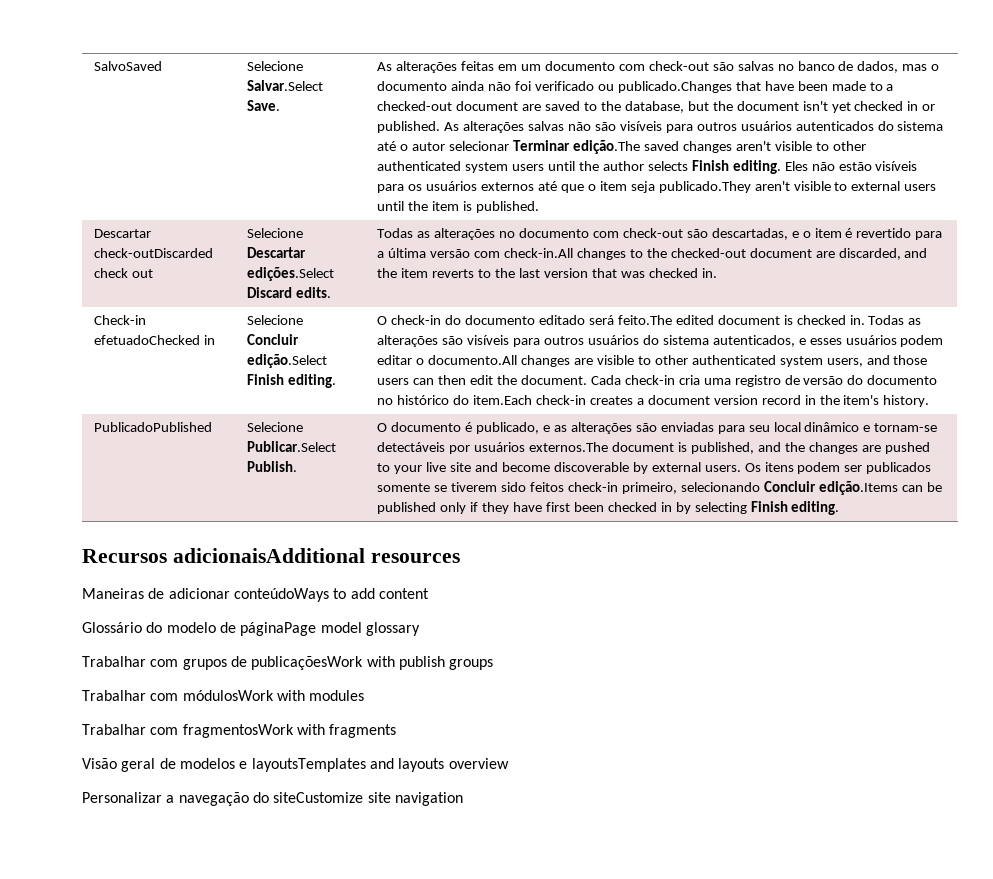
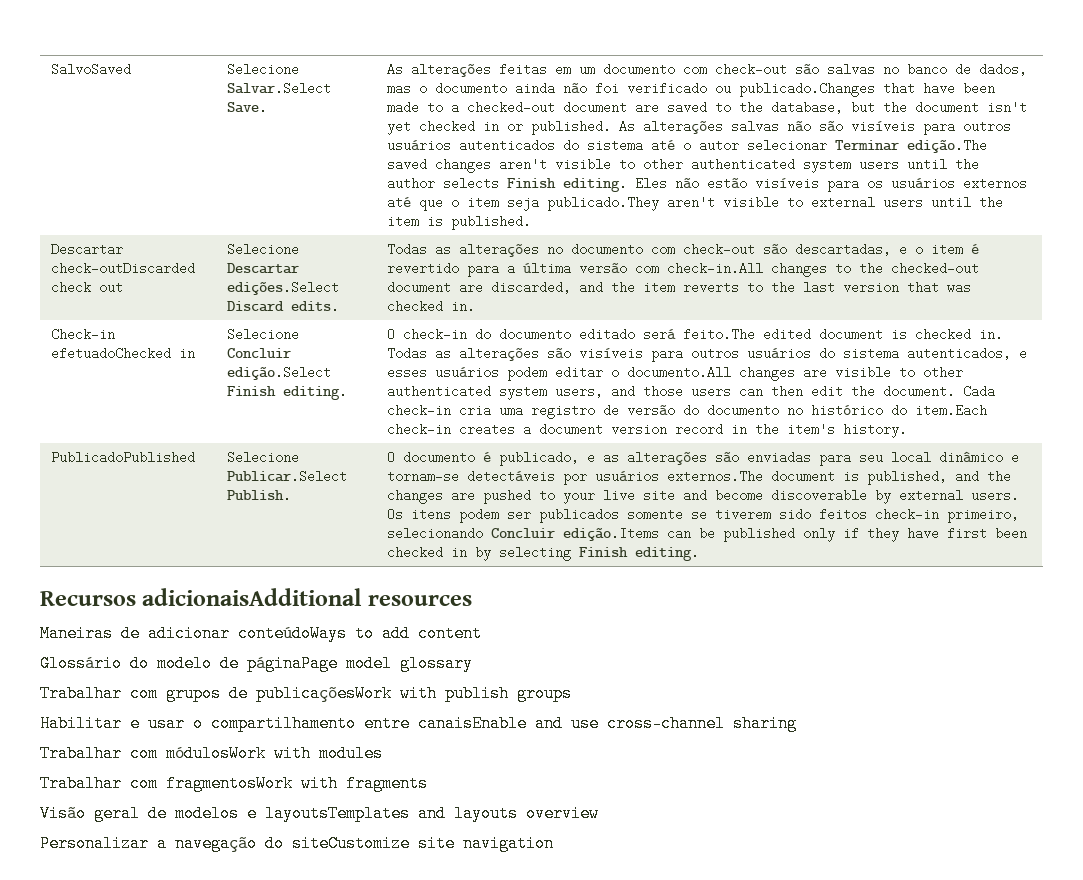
+ Habilitar e usar o compartilhamento entre canaisEnable and use cross-channel sharing

